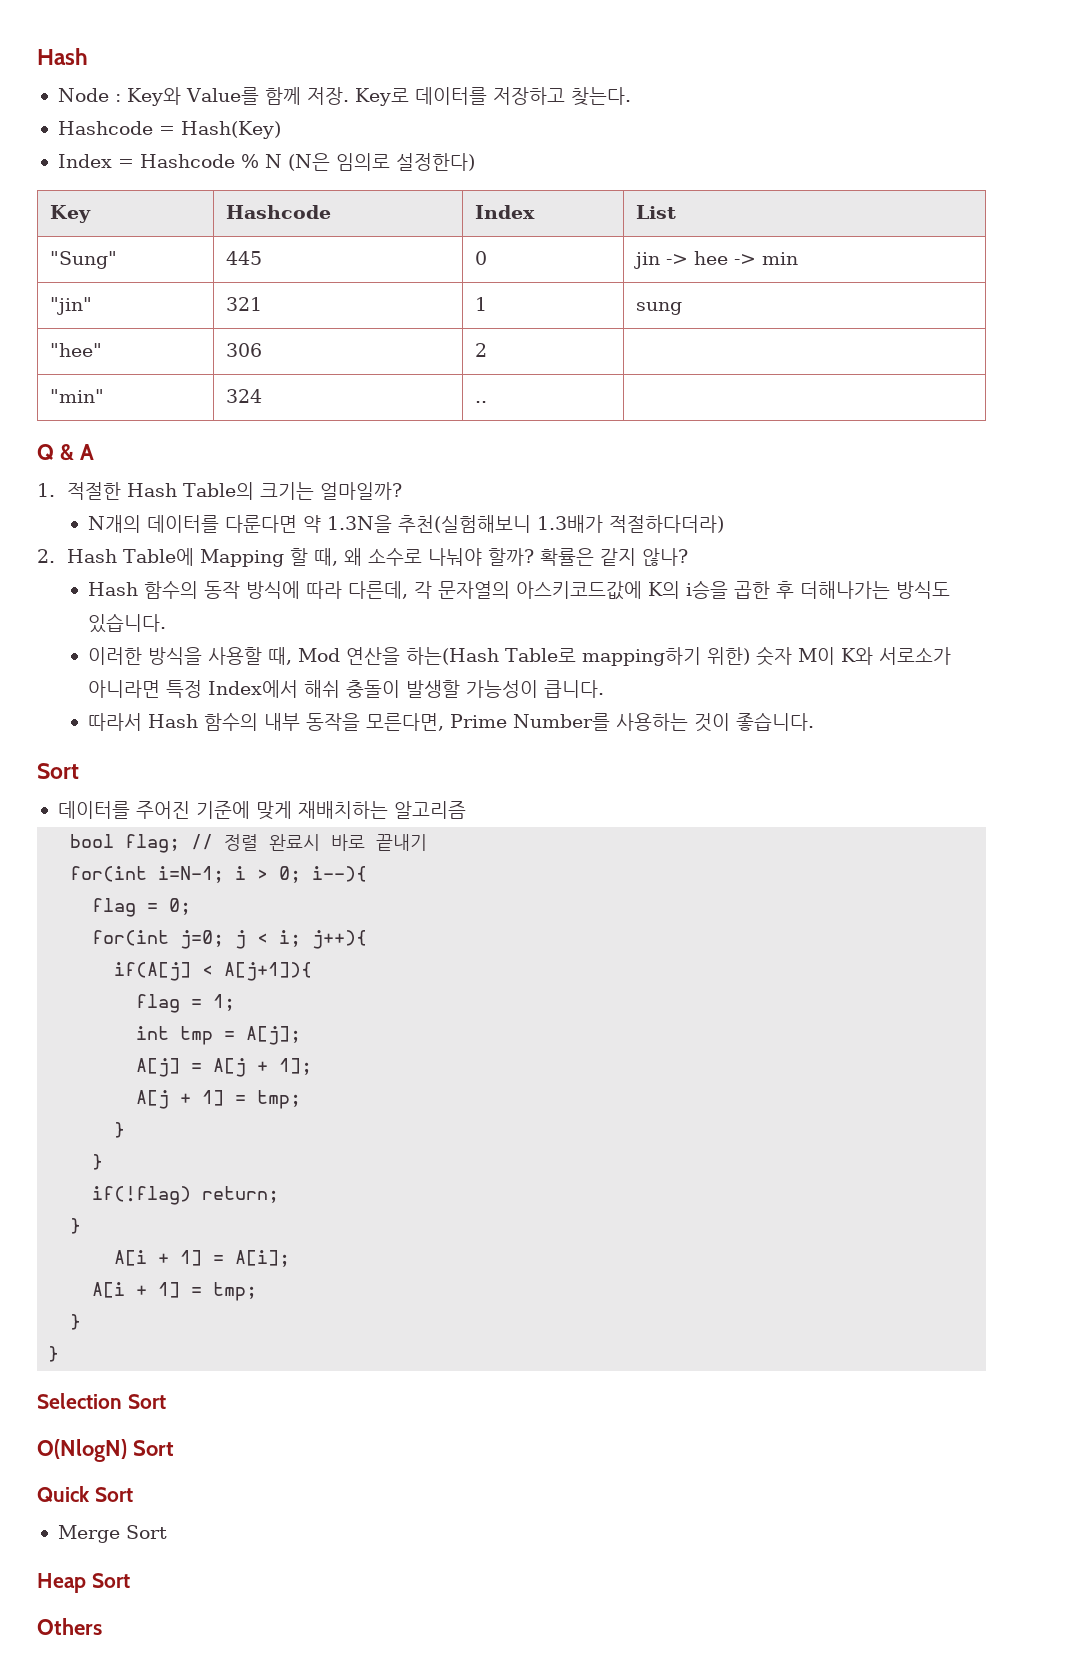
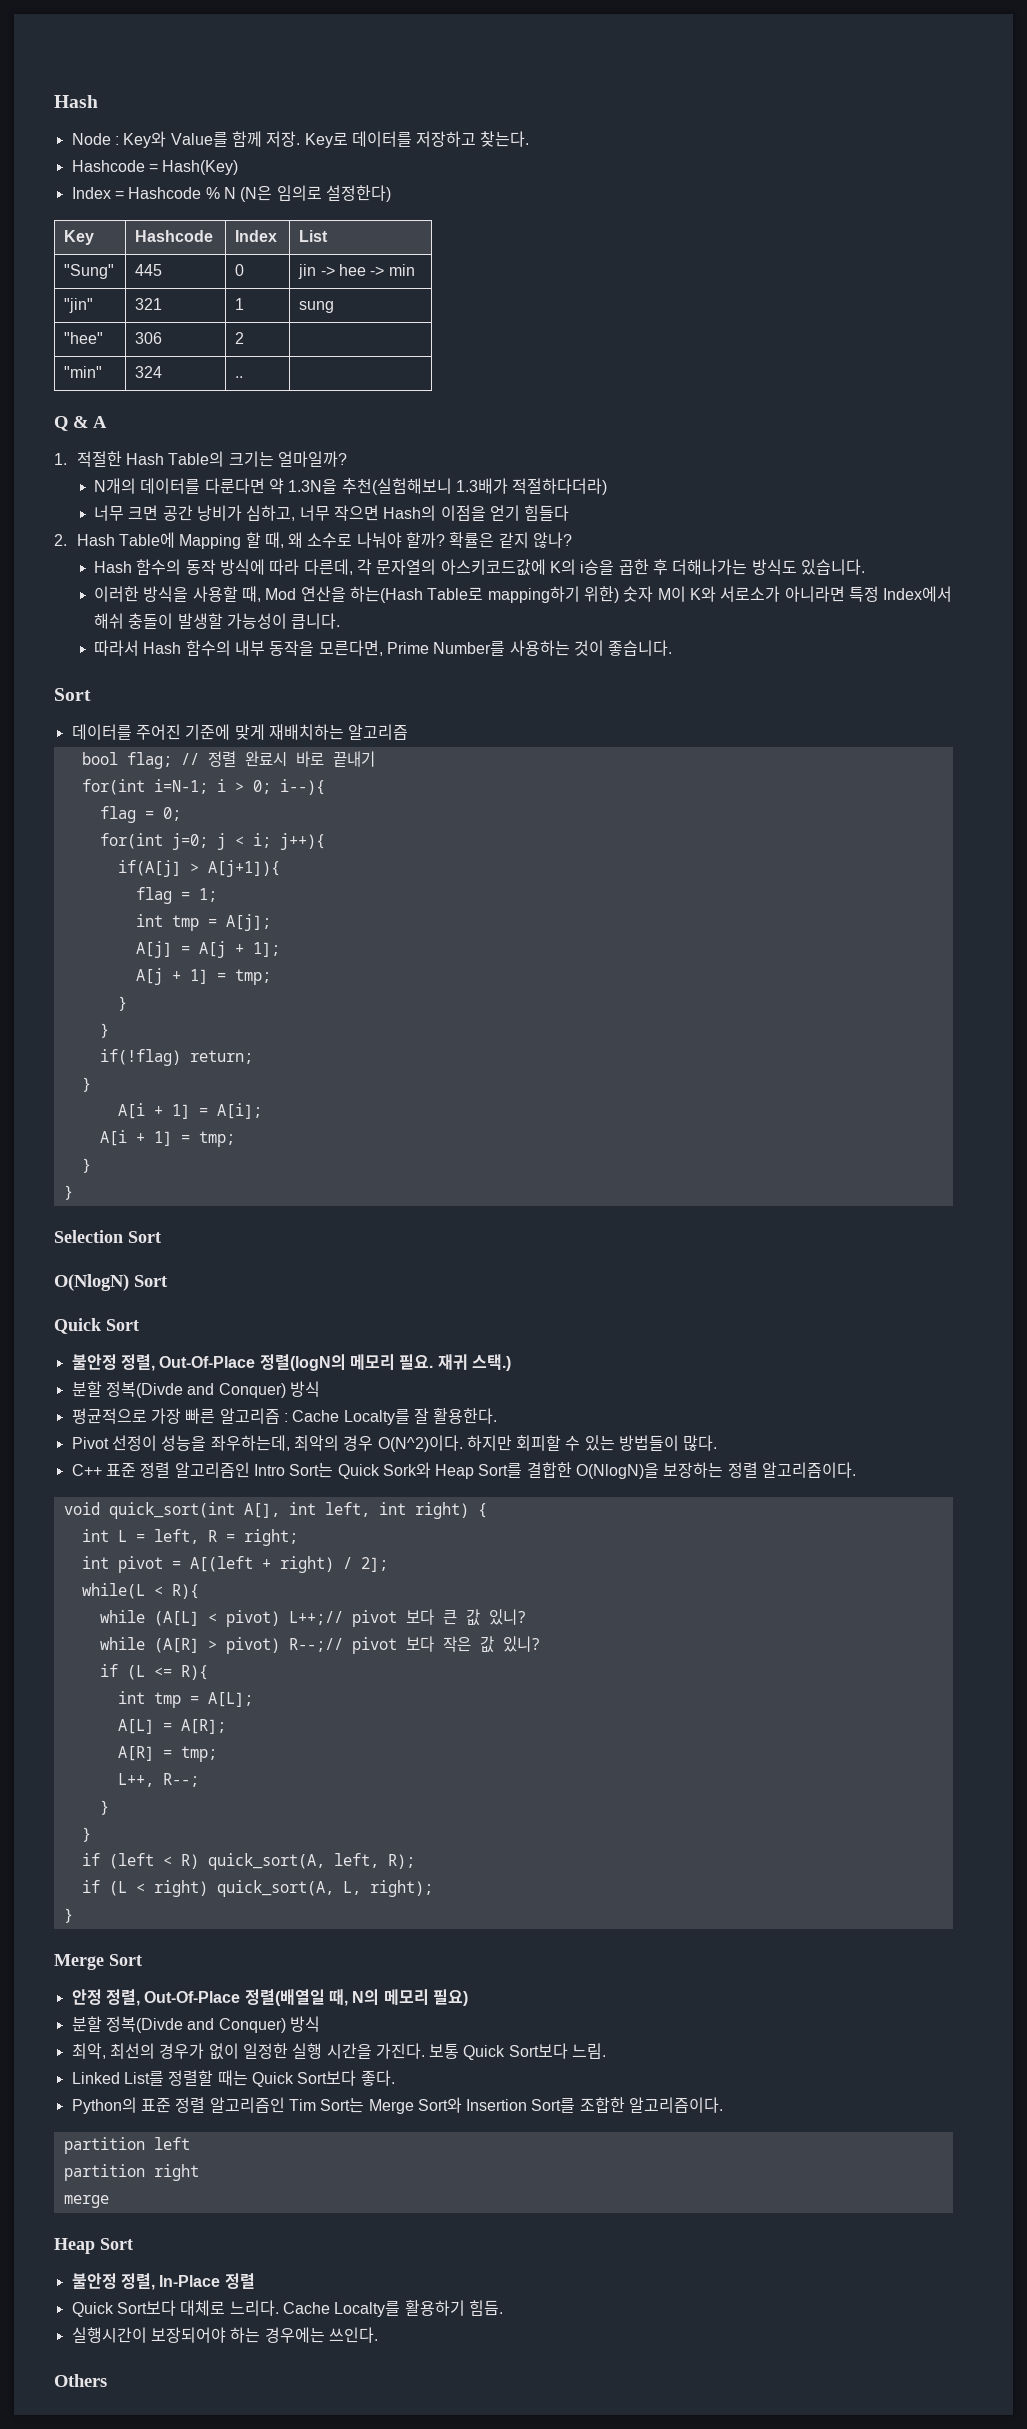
+ 너무 크면 공간 낭비가 심하고, 너무 작으면 Hash의 이점을 얻기 힘들다
- if(A[j] < A[j+1]){
+ if(A[j] > A[j+1]){
+ 불안정 정렬, Out-Of-Place 정렬(logN의 메모리 필요. 재귀 스택.)
+ 분할 정복(Divde and Conquer) 방식
+ 평균적으로 가장 빠른 알고리즘 : Cache Localty를 잘 활용한다.
+ Pivot 선정이 성능을 좌우하는데, 최악의 경우 O(N^2)이다. 하지만 회피할 수 있는 방법들이 많다.
+ C++ 표준 정렬 알고리즘인 Intro Sort는 Quick Sork와 Heap Sort를 결합한 O(NlogN)을 보장하는 정렬 알고리즘이다.
+ void quick_sort(int A[], int left, int right) {
+ int L = left, R = right;
+ int pivot = A[(left + right) / 2];
+ while(L < R){
+ while (A[L] < pivot) L++;// pivot 보다 큰 값 있니?
+ while (A[R] > pivot) R--;// pivot 보다 작은 값 있니?
+ if (L <= R){
+ int tmp = A[L];
+ A[L] = A[R];
+ A[R] = tmp;
+ L++, R--;
+ }
+ }
+ if (left < R) quick_sort(A, left, R);
+ if (L < right) quick_sort(A, L, right);
+ }
  Merge Sort
+ 안정 정렬, Out-Of-Place 정렬(배열일 때, N의 메모리 필요)
+ 분할 정복(Divde and Conquer) 방식
+ 최악, 최선의 경우가 없이 일정한 실행 시간을 가진다. 보통 Quick Sort보다 느림.
+ Linked List를 정렬할 때는 Quick Sort보다 좋다.
+ Python의 표준 정렬 알고리즘인 Tim Sort는 Merge Sort와 Insertion Sort를 조합한 알고리즘이다.
+ partition left
+ partition right
+ merge
  Heap Sort
+ 불안정 정렬, In-Place 정렬
+ Quick Sort보다 대체로 느리다. Cache Localty를 활용하기 힘듬.
+ 실행시간이 보장되어야 하는 경우에는 쓰인다.

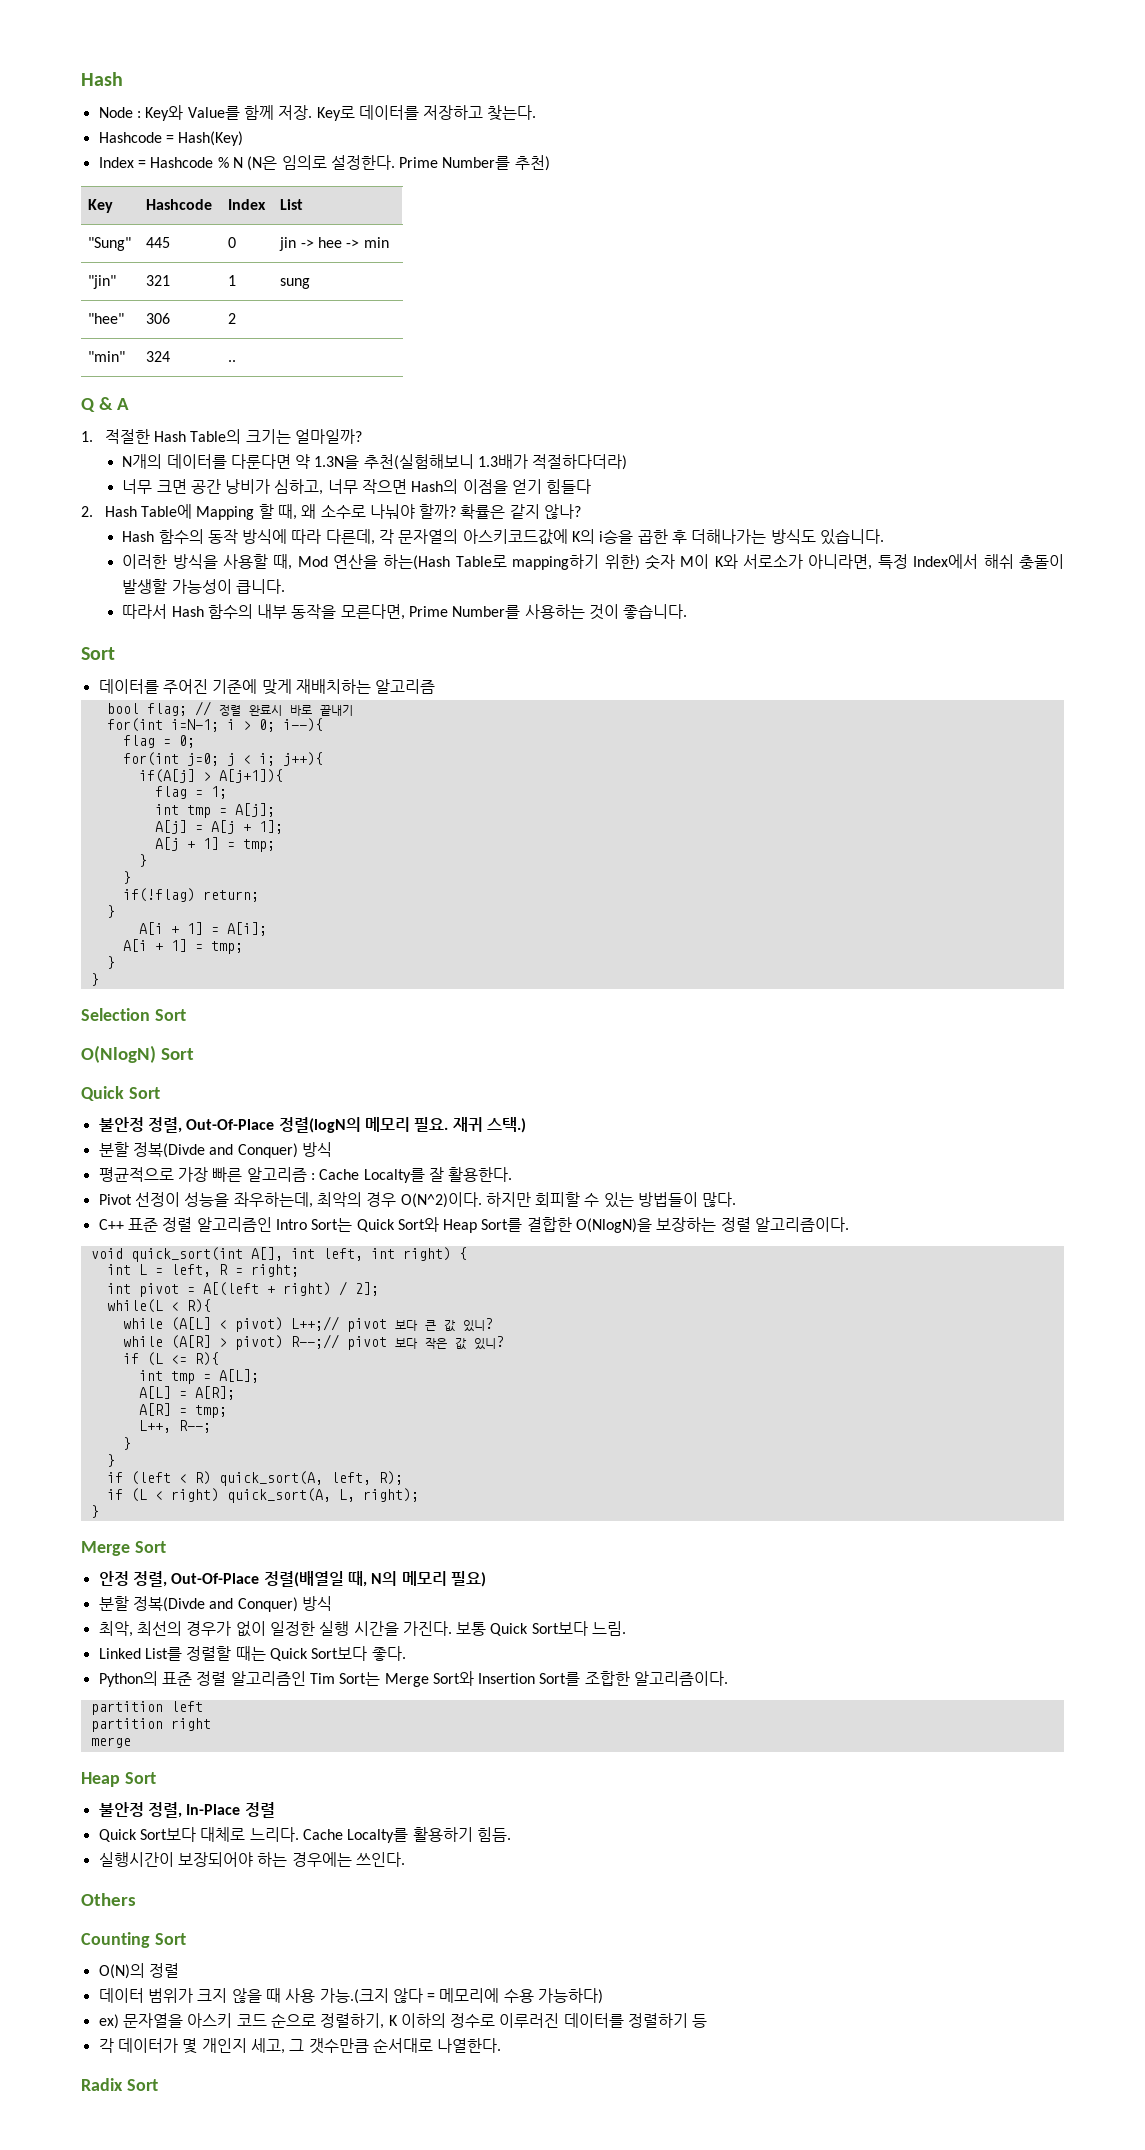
- Index = Hashcode % N (N은 임의로 설정한다)
+ Index = Hashcode % N (N은 임의로 설정한다. Prime Number를 추천)
- 이러한 방식을 사용할 때, Mod 연산을 하는(Hash Table로 mapping하기 위한) 숫자 M이 K와 서로소가 아니라면 특정 Index에서 해쉬 충돌이 발생할 가능성이 큽니다.
+ 이러한 방식을 사용할 때, Mod 연산을 하는(Hash Table로 mapping하기 위한) 숫자 M이 K와 서로소가 아니라면, 특정 Index에서 해쉬 충돌이 발생할 가능성이 큽니다.
- C++ 표준 정렬 알고리즘인 Intro Sort는 Quick Sork와 Heap Sort를 결합한 O(NlogN)을 보장하는 정렬 알고리즘이다.
+ C++ 표준 정렬 알고리즘인 Intro Sort는 Quick Sort와 Heap Sort를 결합한 O(NlogN)을 보장하는 정렬 알고리즘이다.
+ Counting Sort
+ O(N)의 정렬
+ 데이터 범위가 크지 않을 때 사용 가능.(크지 않다 = 메모리에 수용 가능하다)
+ ex) 문자열을 아스키 코드 순으로 정렬하기, K 이하의 정수로 이루러진 데이터를 정렬하기 등
+ 각 데이터가 몇 개인지 세고, 그 갯수만큼 순서대로 나열한다.
+ Radix Sort

